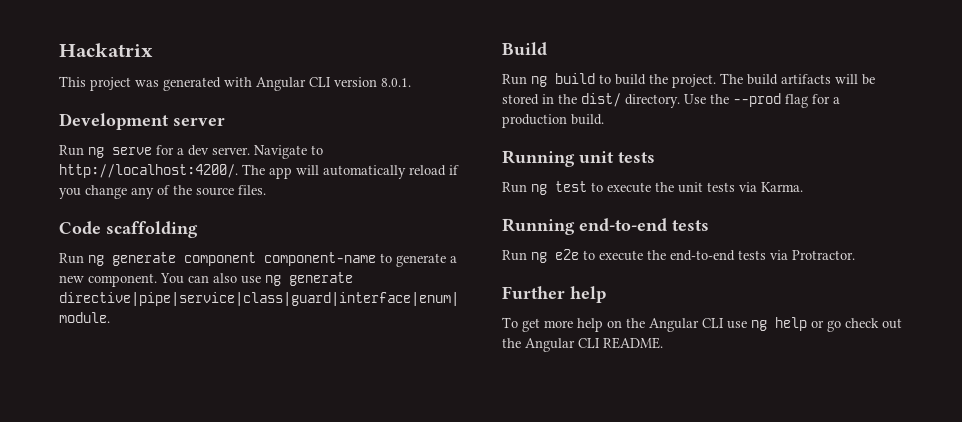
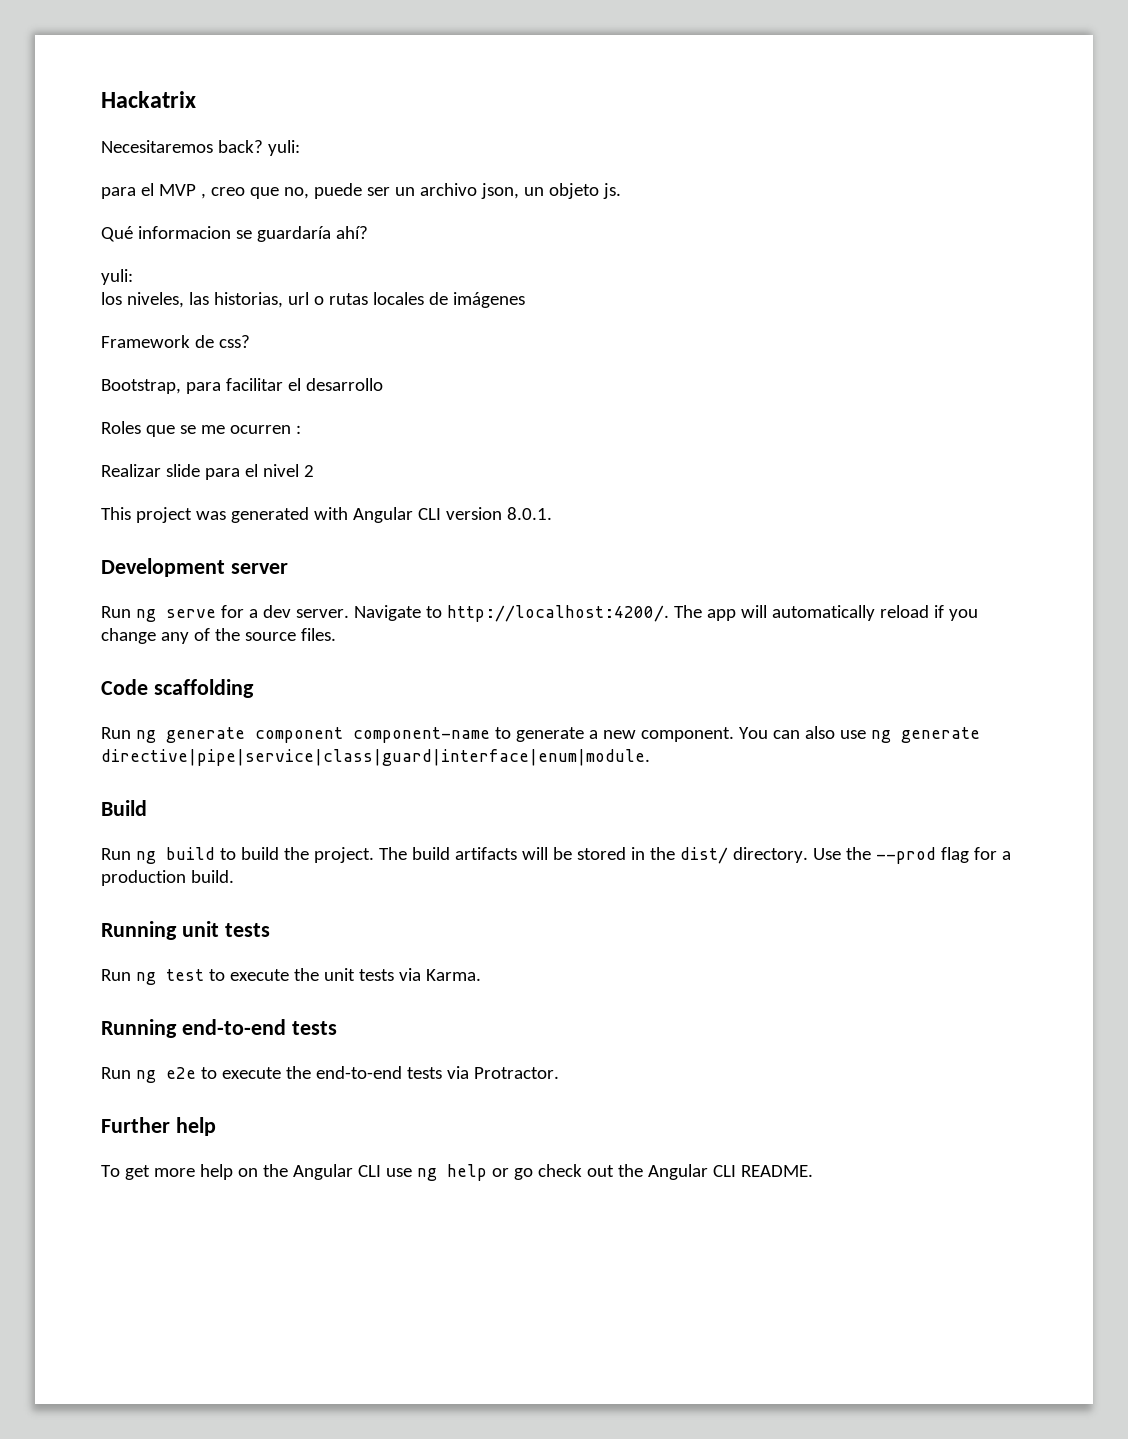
+ Necesitaremos back? yuli:
+ para el MVP , creo que no, puede ser un archivo json, un objeto js.
+ Qué informacion se guardaría ahí?
+ yuli:
+ los niveles, las historias, url o rutas locales de imágenes
+ Framework de css?
+ Bootstrap, para facilitar el desarrollo
+ Roles que se me ocurren :
+ Realizar slide para el nivel 2

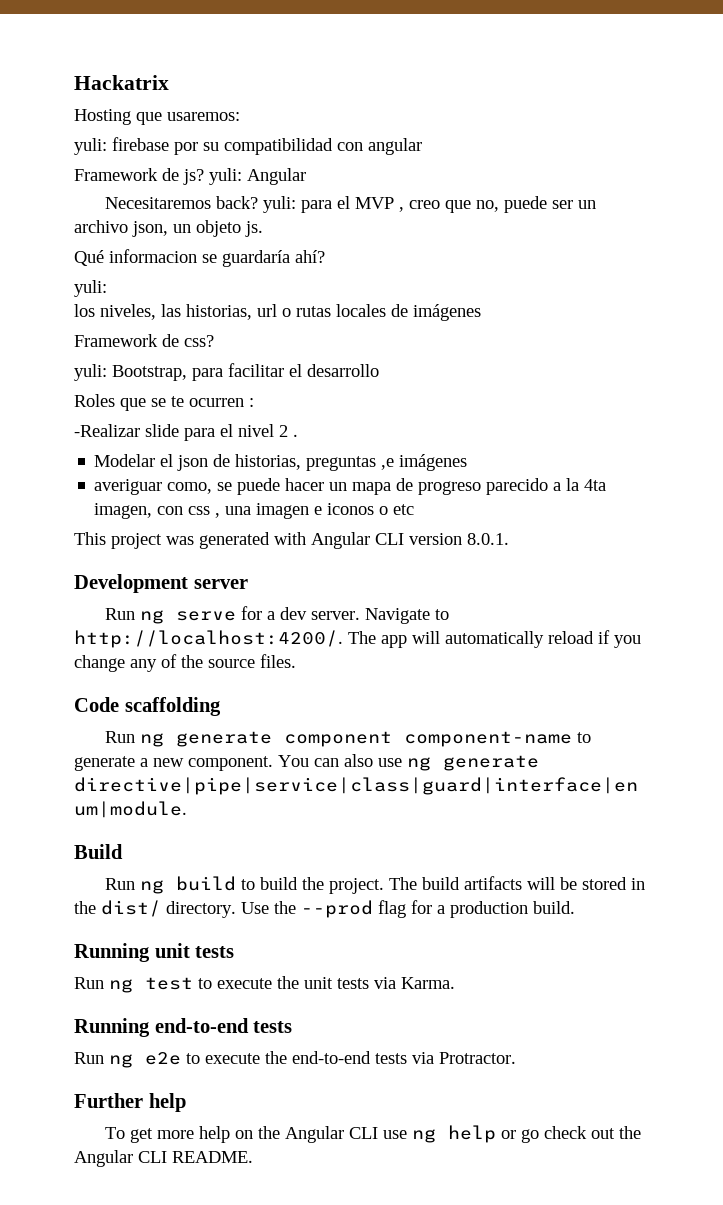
+ Hosting que usaremos:
+ yuli: firebase por su compatibilidad con angular
+ Framework de js? yuli: Angular
- Necesitaremos back? yuli:
- para el MVP , creo que no, puede ser un archivo json, un objeto js.
+ Necesitaremos back? yuli: para el MVP , creo que no, puede ser un archivo json, un objeto js.
- Bootstrap, para facilitar el desarrollo
+ yuli: Bootstrap, para facilitar el desarrollo
- Roles que se me ocurren :
+ Roles que se te ocurren :
- Realizar slide para el nivel 2
+ -Realizar slide para el nivel 2 .
+ Modelar el json de historias, preguntas ,e imágenes
+ averiguar como, se puede hacer un mapa de progreso parecido a la 4ta imagen, con css , una imagen e iconos o etc

